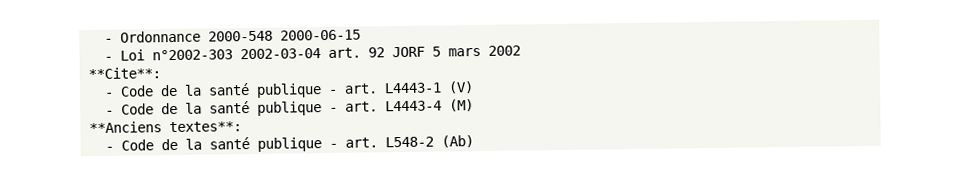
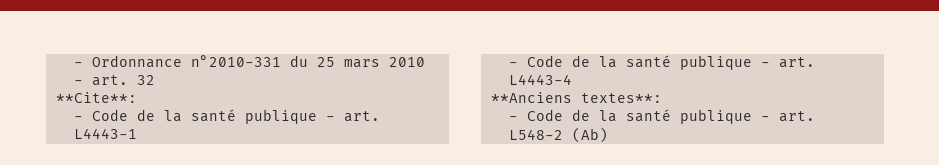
- - Ordonnance 2000-548 2000-06-15
- - Loi n°2002-303 2002-03-04 art. 92 JORF 5 mars 2002
+ - Ordonnance n°2010-331 du 25 mars 2010 - art. 32
- - Code de la santé publique - art. L4443-1 (V)
+ - Code de la santé publique - art. L4443-1
- - Code de la santé publique - art. L4443-4 (M)
+ - Code de la santé publique - art. L4443-4

